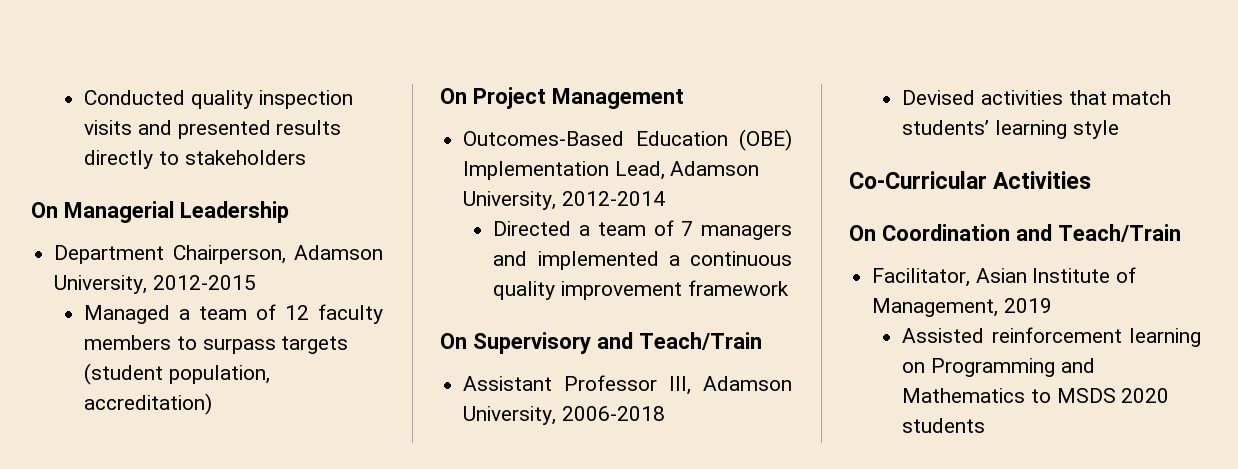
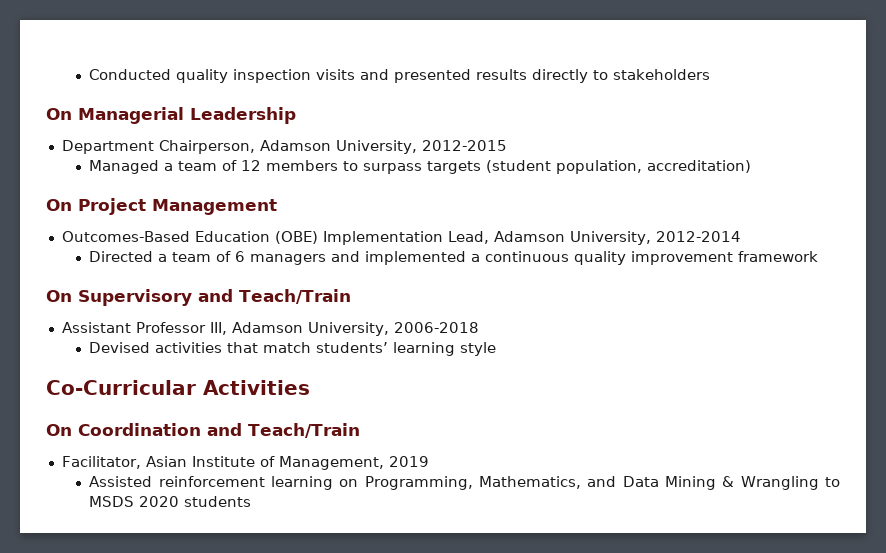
- Managed a team of 12 faculty members to surpass targets (student population, accreditation)
+ Managed a team of 12 members to surpass targets (student population, accreditation)
- Directed a team of 7 managers and implemented a continuous quality improvement framework
+ Directed a team of 6 managers and implemented a continuous quality improvement framework
- Assisted reinforcement learning on Programming and Mathematics to MSDS 2020 students
+ Assisted reinforcement learning on Programming, Mathematics, and Data Mining & Wrangling to MSDS 2020 students

